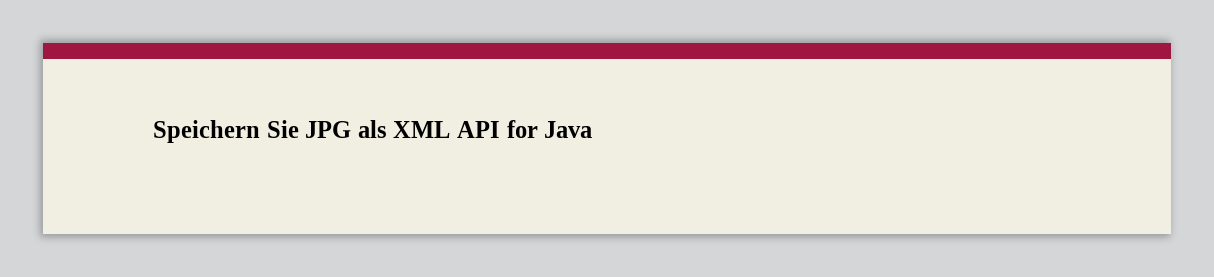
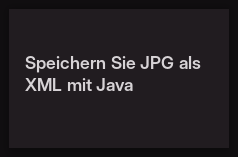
- Speichern Sie JPG als XML API for Java
+ Speichern Sie JPG als XML mit Java

